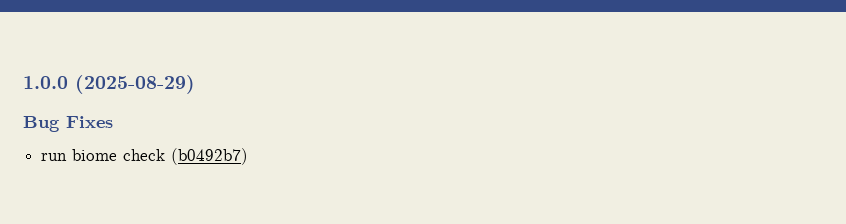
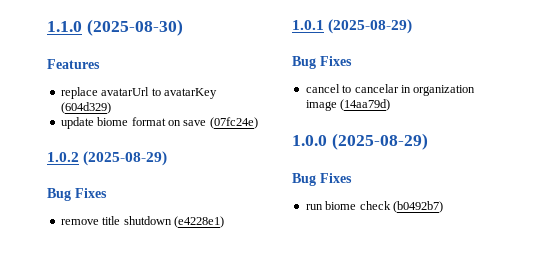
+ 1.1.0 (2025-08-30)
+ Features
+ replace avatarUrl to avatarKey (604d329)
+ update biome format on save (07fc24e)
+ 1.0.2 (2025-08-29)
+ Bug Fixes
+ remove title shutdown (e4228e1)
+ 1.0.1 (2025-08-29)
+ Bug Fixes
+ cancel to cancelar in organization image (14aa79d)

